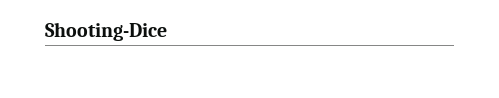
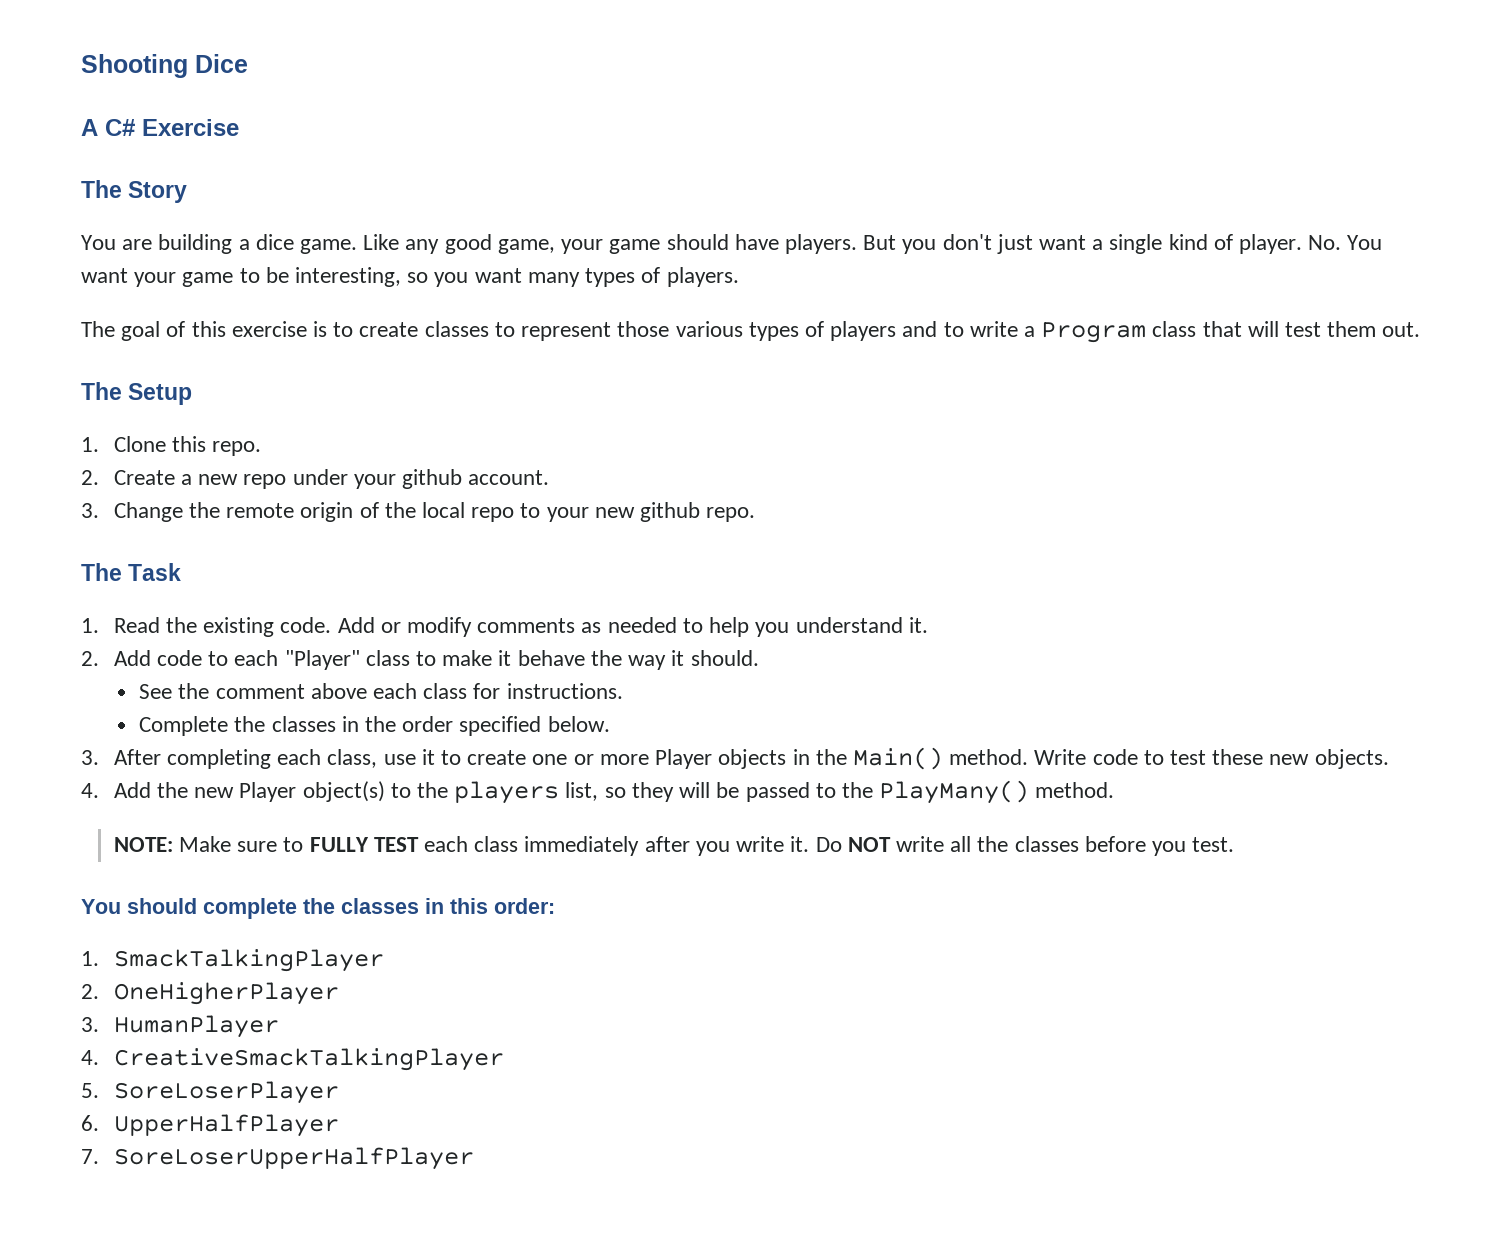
- Shooting-Dice
+ Shooting Dice
+ A C# Exercise
+ The Story
+ You are building a dice game. Like any good game, your game should have players. But you don't just want a single kind of player. No. You want your game to be interesting, so you want many types of players.
+ The goal of this exercise is to create classes to represent those various types of players and to write a Program class that will test them out.
+ The Setup
+ 1. Clone this repo.
+ 2. Create a new repo under your github account.
+ 3. Change the remote origin of the local repo to your new github repo.
+ The Task
+ 1. Read the existing code. Add or modify comments as needed to help you understand it.
+ 2. Add code to each "Player" class to make it behave the way it should.
+ See the comment above each class for instructions.
+ Complete the classes in the order specified below.
+ 3. After completing each class, use it to create one or more Player objects in the Main() method. Write code to test these new objects.
+ 4. Add the new Player object(s) to the players list, so they will be passed to the PlayMany() method.
+ NOTE: Make sure to FULLY TEST each class immediately after you write it. Do NOT write all the classes before you test.
+ You should complete the classes in this order:
+ 1. SmackTalkingPlayer
+ 2. OneHigherPlayer
+ 3. HumanPlayer
+ 4. CreativeSmackTalkingPlayer
+ 5. SoreLoserPlayer
+ 6. UpperHalfPlayer
+ 7. SoreLoserUpperHalfPlayer

